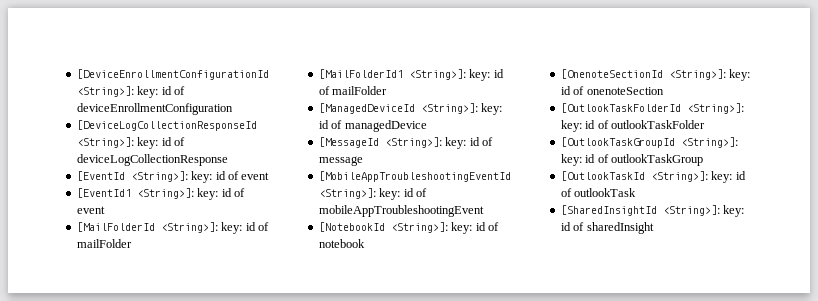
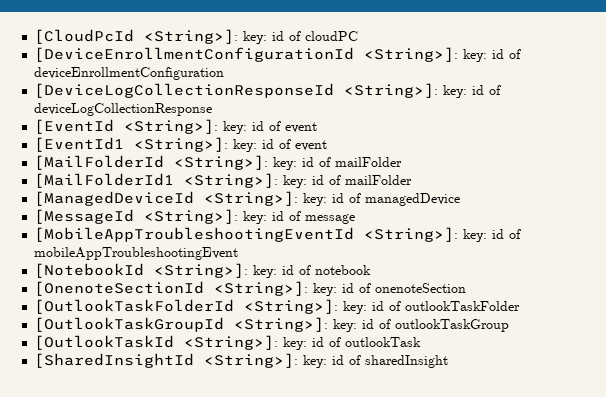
+ [CloudPcId <String>]: key: id of cloudPC

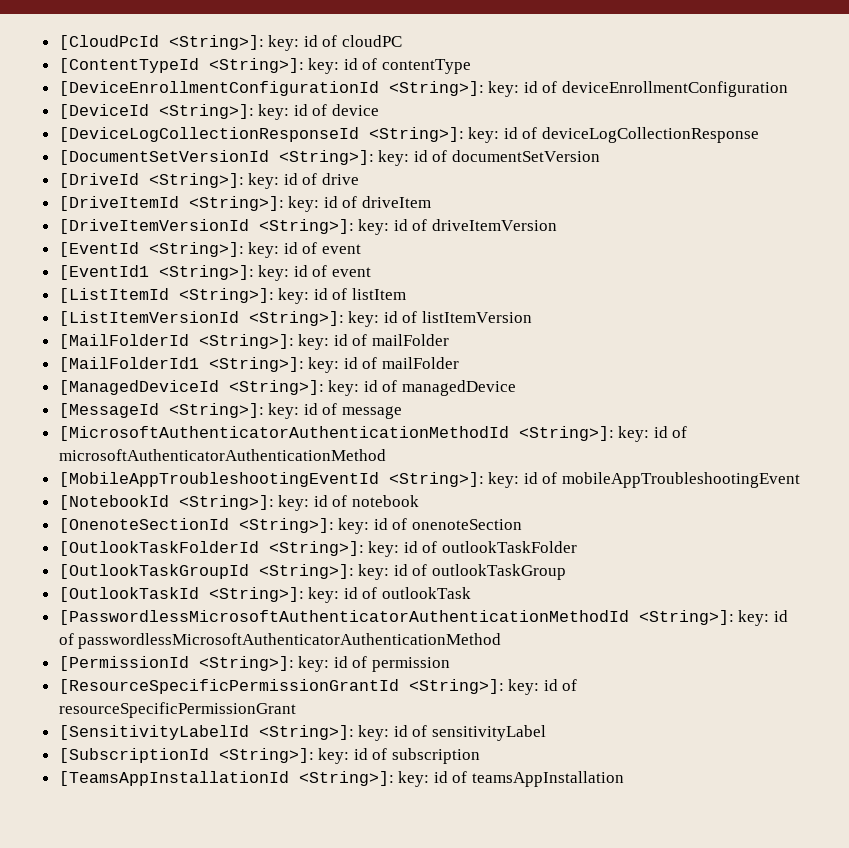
+ [ContentTypeId <String>]: key: id of contentType
+ [DeviceId <String>]: key: id of device
+ [DocumentSetVersionId <String>]: key: id of documentSetVersion
+ [DriveId <String>]: key: id of drive
+ [DriveItemId <String>]: key: id of driveItem
+ [DriveItemVersionId <String>]: key: id of driveItemVersion
+ [ListItemId <String>]: key: id of listItem
+ [ListItemVersionId <String>]: key: id of listItemVersion
+ [MicrosoftAuthenticatorAuthenticationMethodId <String>]: key: id of microsoftAuthenticatorAuthenticationMethod
- [SharedInsightId <String>]: key: id of sharedInsight
+ [PasswordlessMicrosoftAuthenticatorAuthenticationMethodId <String>]: key: id of passwordlessMicrosoftAuthenticatorAuthenticationMethod
+ [PermissionId <String>]: key: id of permission
+ [ResourceSpecificPermissionGrantId <String>]: key: id of resourceSpecificPermissionGrant
+ [SensitivityLabelId <String>]: key: id of sensitivityLabel
+ [SubscriptionId <String>]: key: id of subscription
+ [TeamsAppInstallationId <String>]: key: id of teamsAppInstallation

